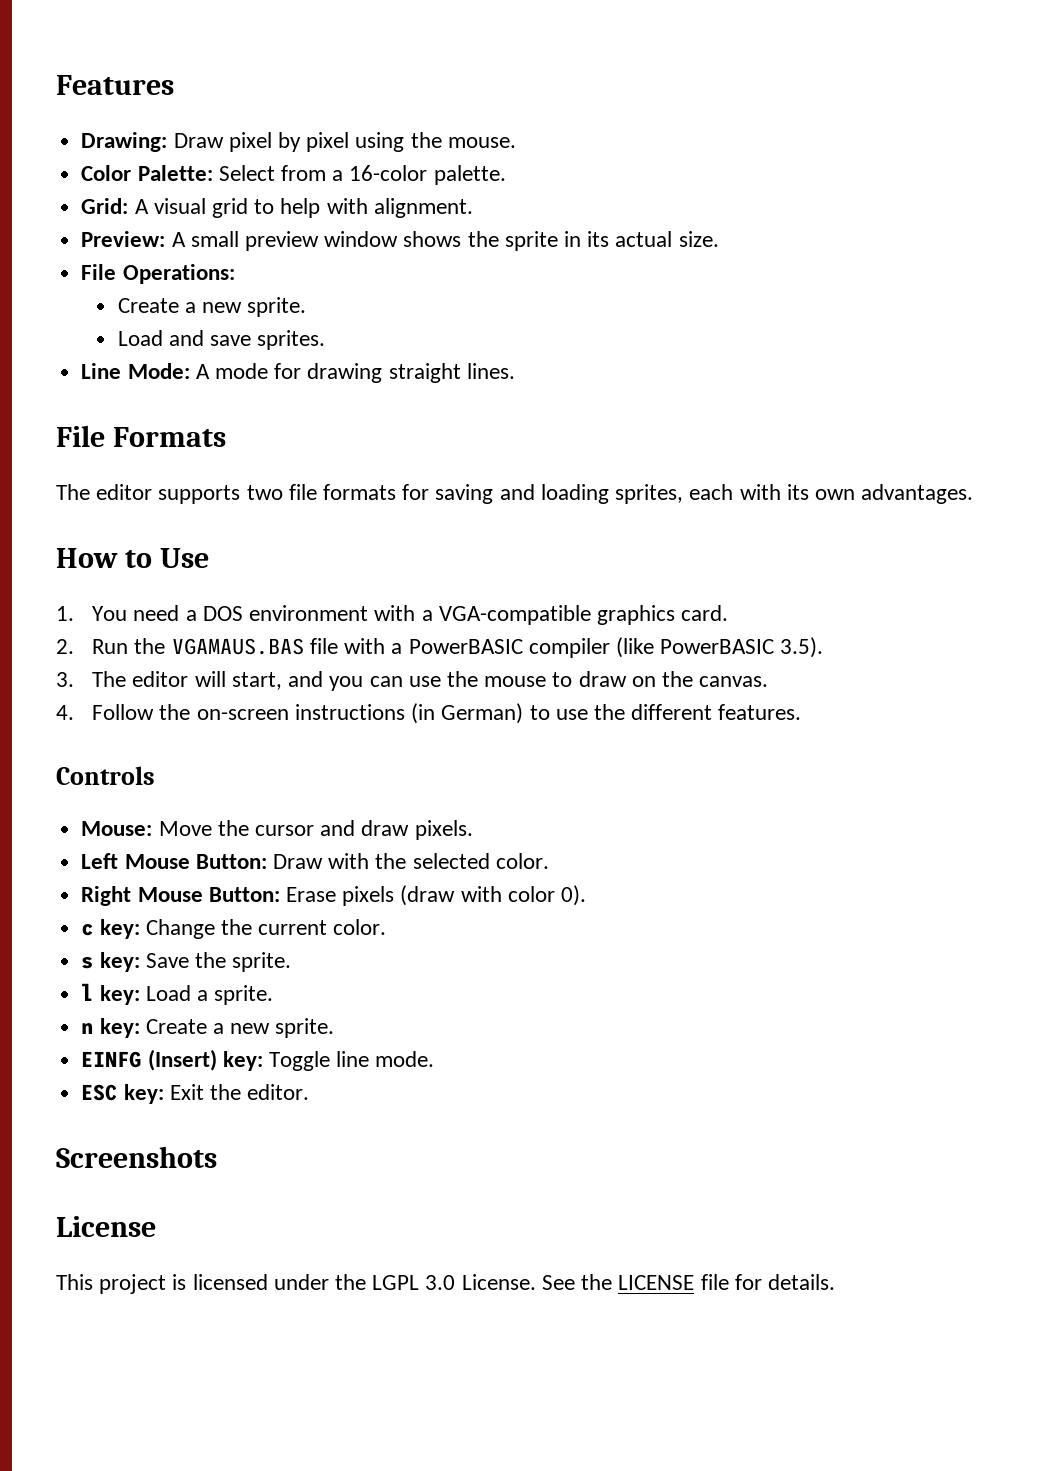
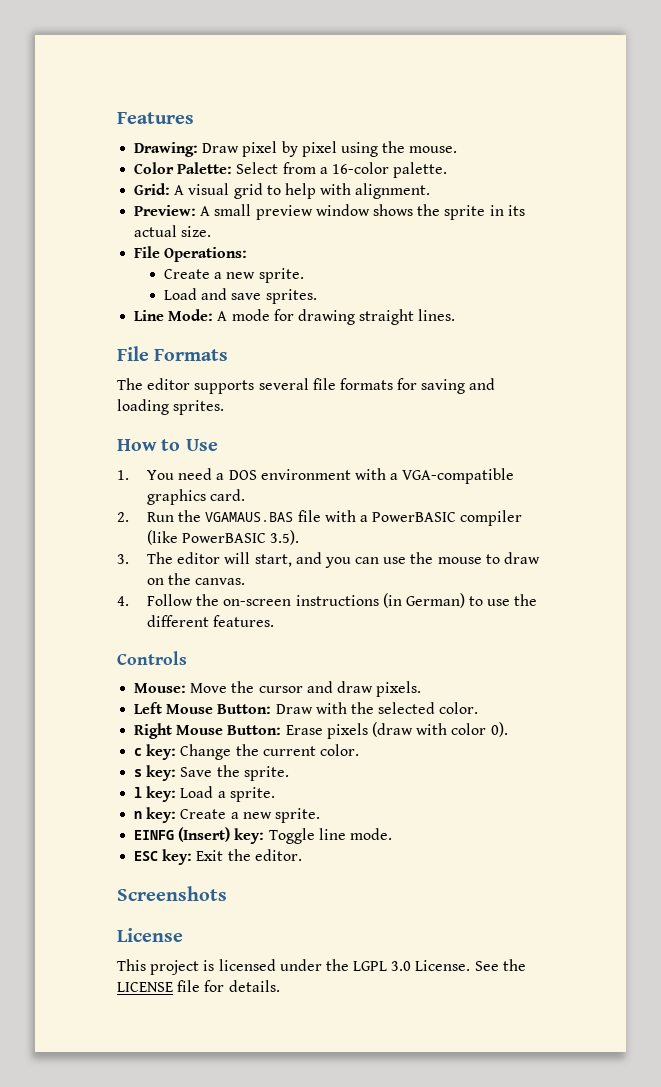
- The editor supports two file formats for saving and loading sprites, each with its own advantages.
+ The editor supports several file formats for saving and loading sprites.

